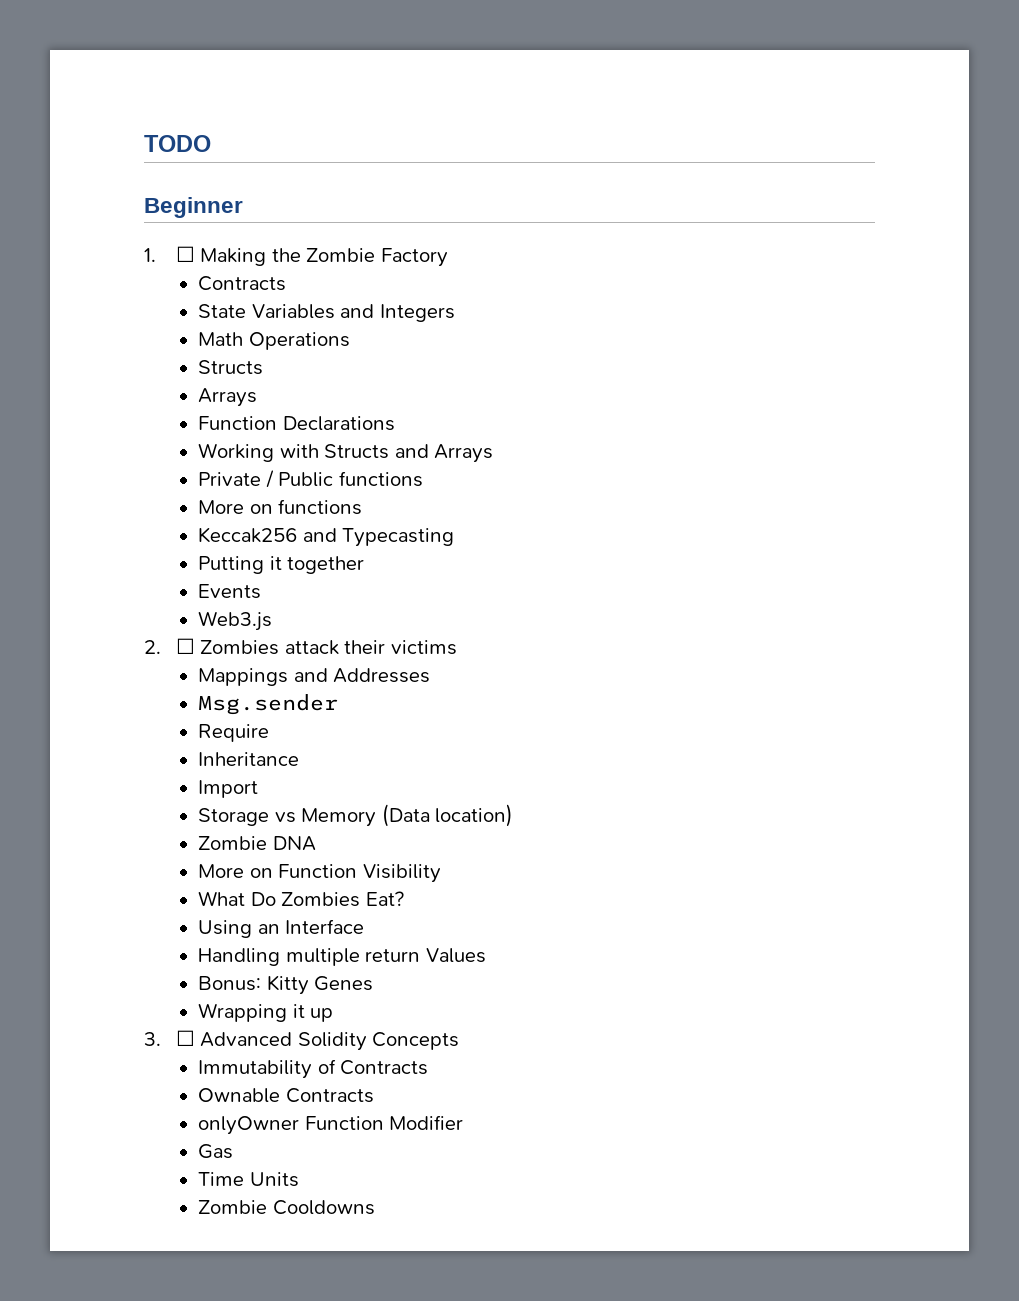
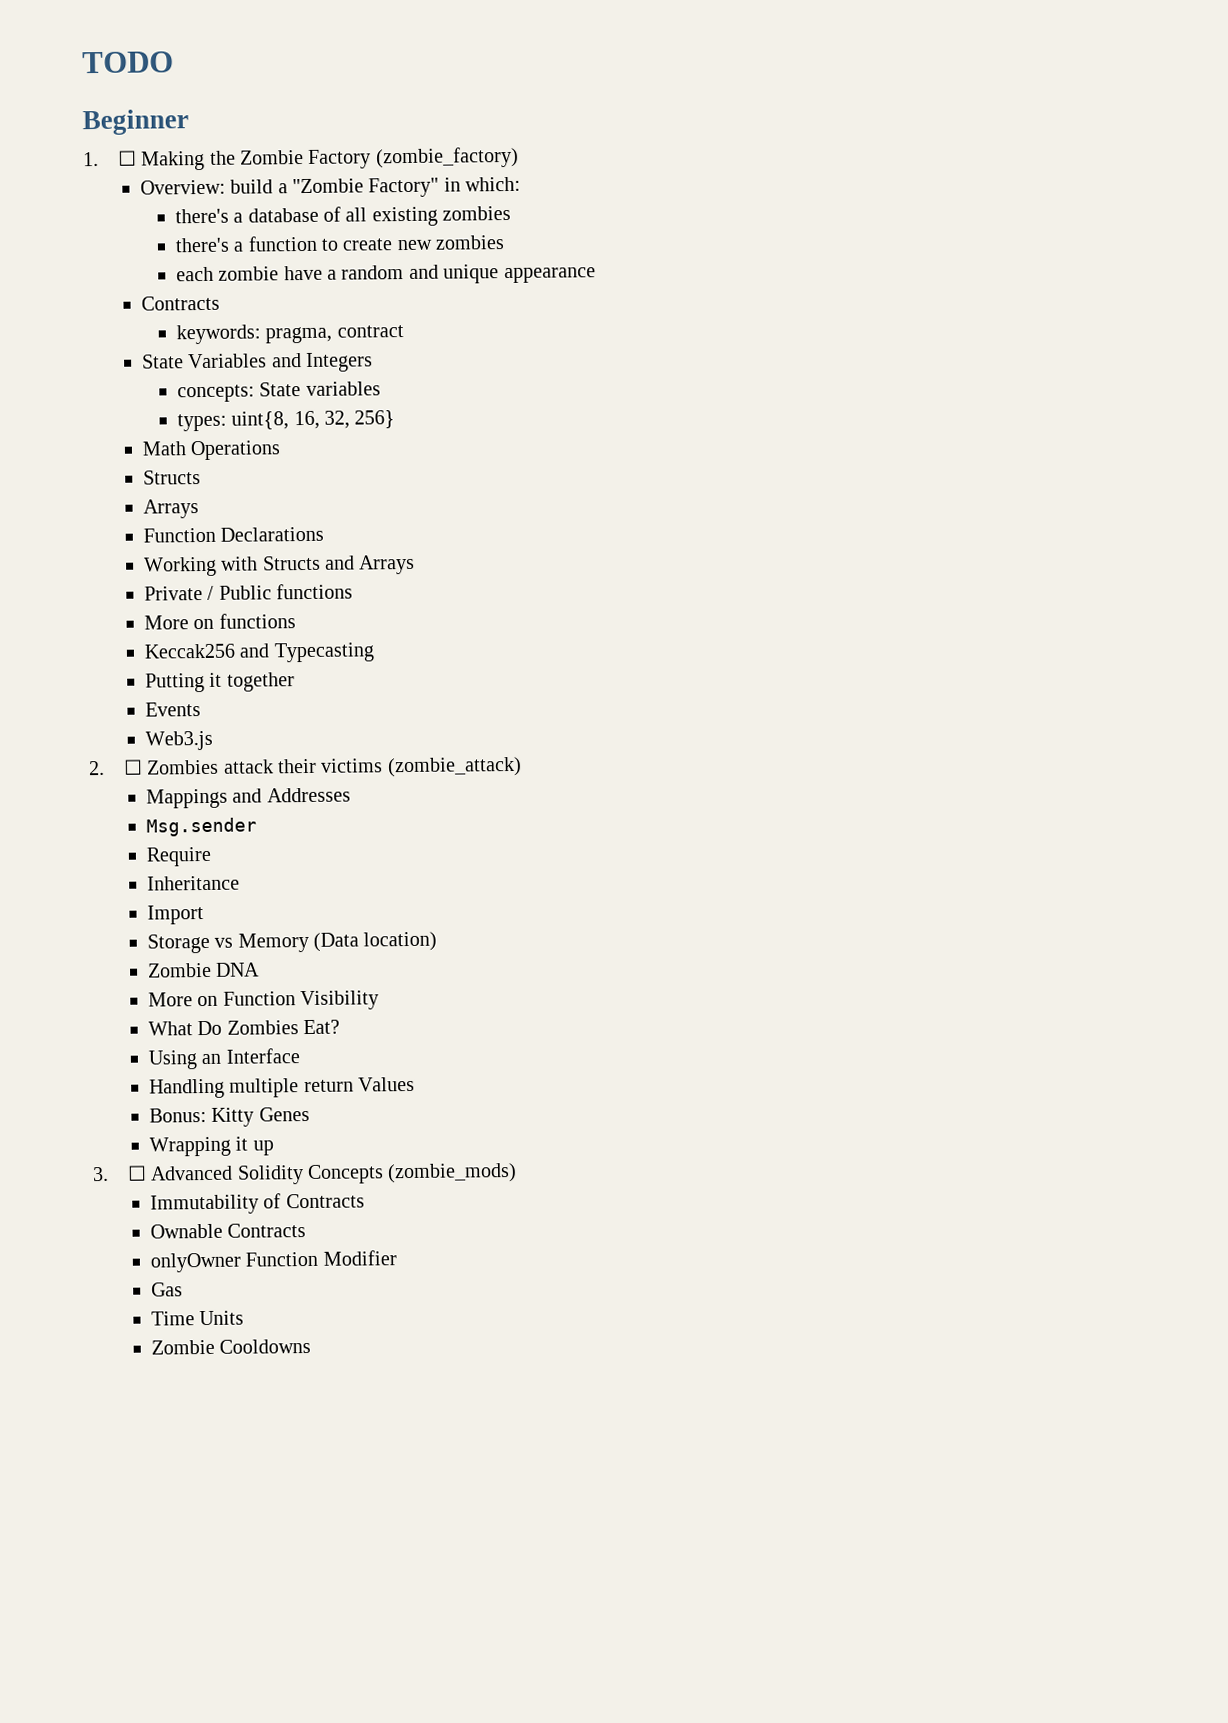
- 1. ☐ Making the Zombie Factory
+ 1. ☐ Making the Zombie Factory (zombie_factory)
+ Overview: build a "Zombie Factory" in which:
+ there's a database of all existing zombies
+ there's a function to create new zombies
+ each zombie have a random and unique appearance
  Contracts
+ keywords: pragma, contract
  State Variables and Integers
+ concepts: State variables
+ types: uint{8, 16, 32, 256}
- 2. ☐ Zombies attack their victims
+ 2. ☐ Zombies attack their victims (zombie_attack)
- 3. ☐ Advanced Solidity Concepts
+ 3. ☐ Advanced Solidity Concepts (zombie_mods)

